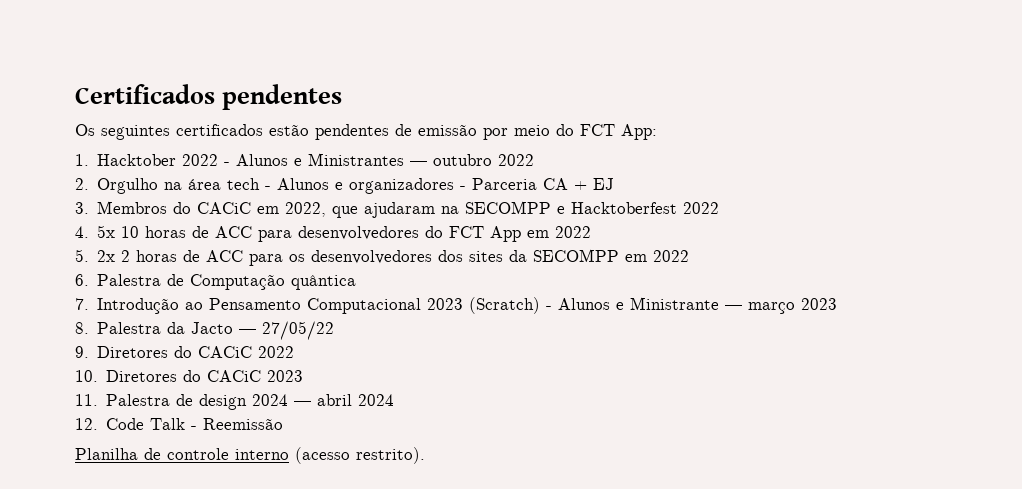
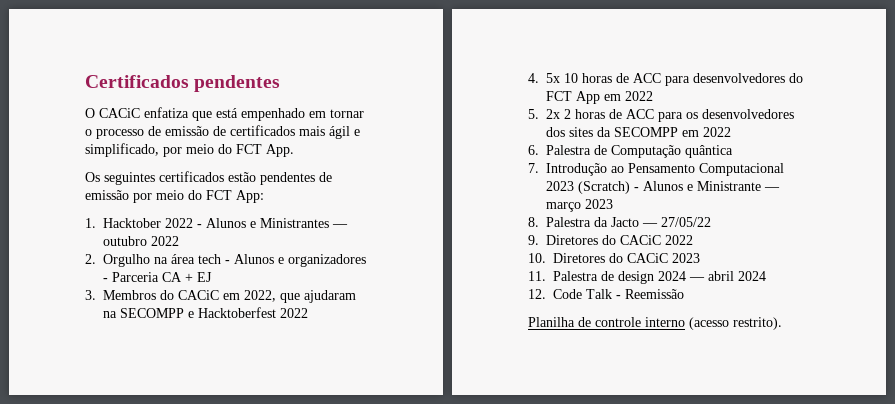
+ O CACiC enfatiza que está empenhado em tornar o processo de emissão de certificados mais ágil e simplificado, por meio do FCT App.

